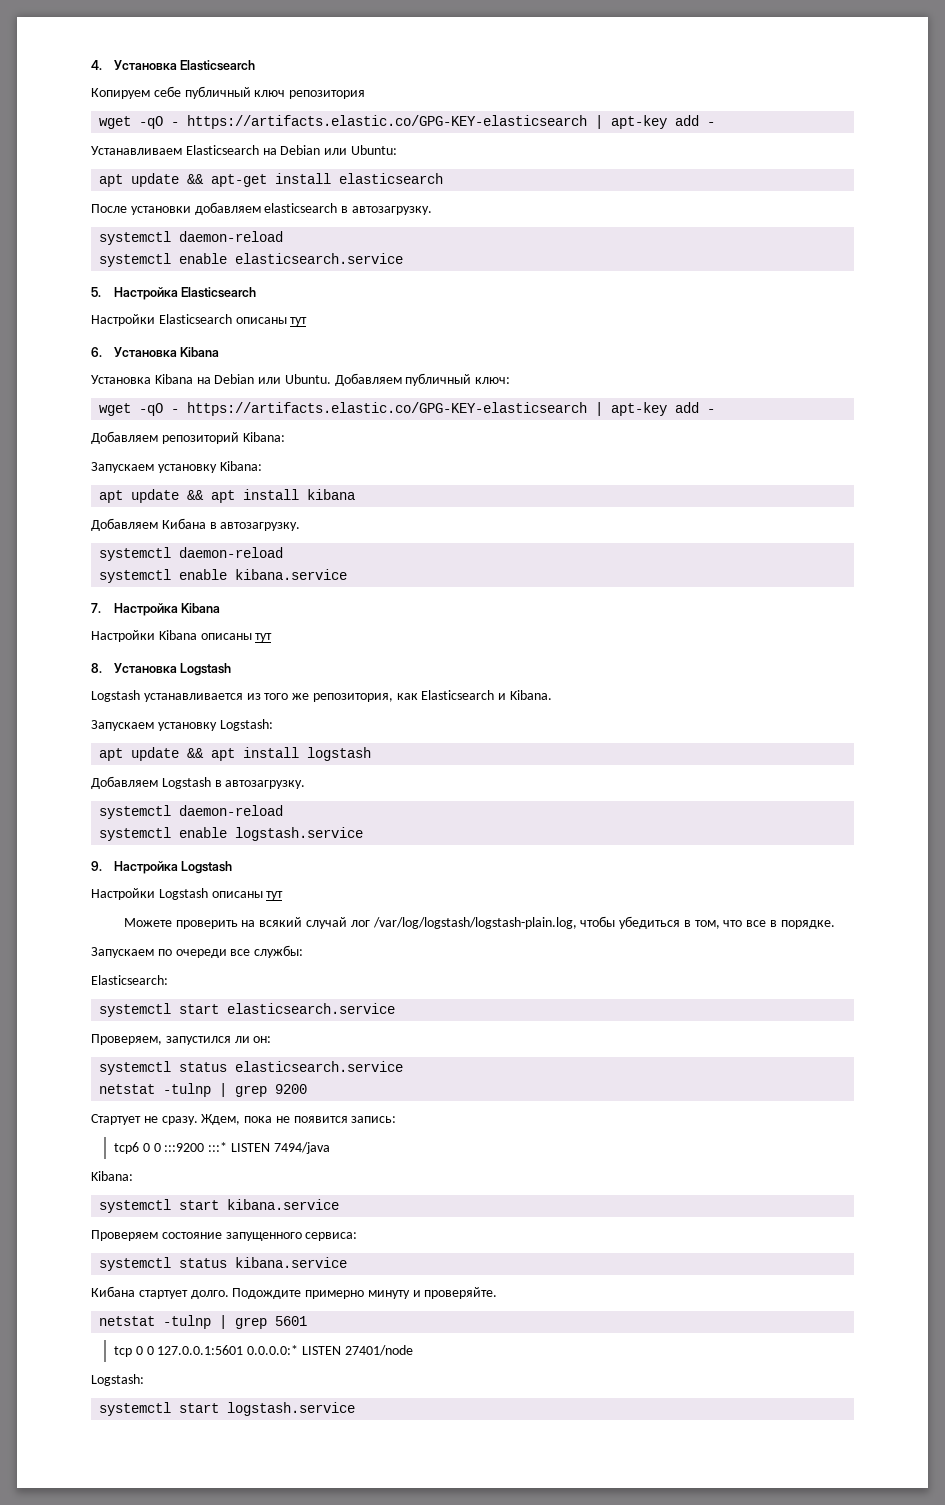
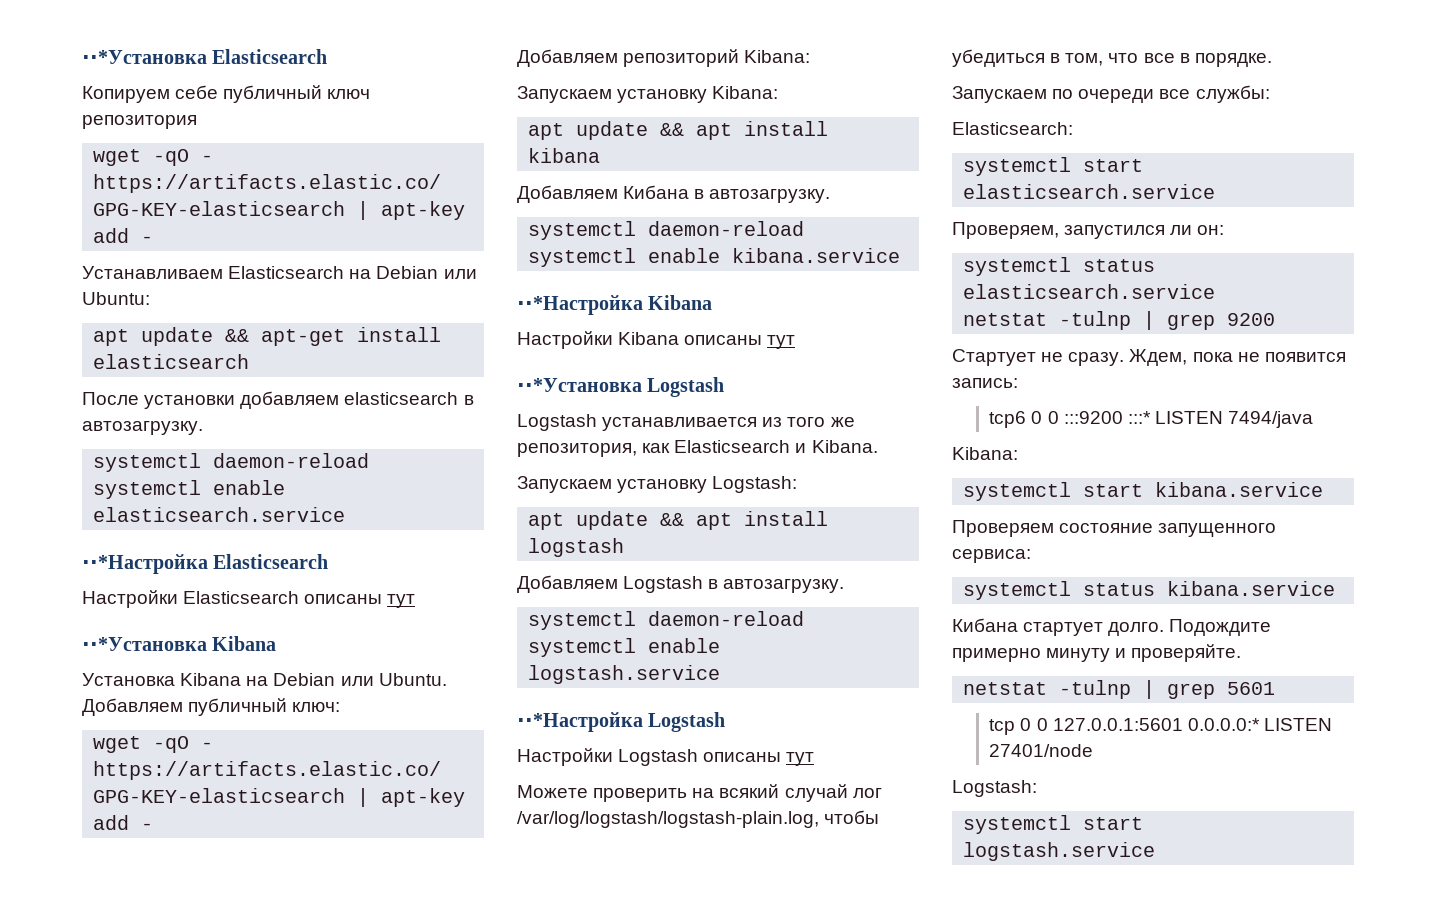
- 4. Установка Elasticsearch
+ ⋅⋅*Установка Elasticsearch
- 5. Настройка Elasticsearch
+ ⋅⋅*Настройка Elasticsearch
- 6. Установка Kibana
+ ⋅⋅*Установка Kibana
- 7. Настройка Kibana
+ ⋅⋅*Настройка Kibana
- 8. Установка Logstash
+ ⋅⋅*Установка Logstash
- 9. Настройка Logstash
+ ⋅⋅*Настройка Logstash

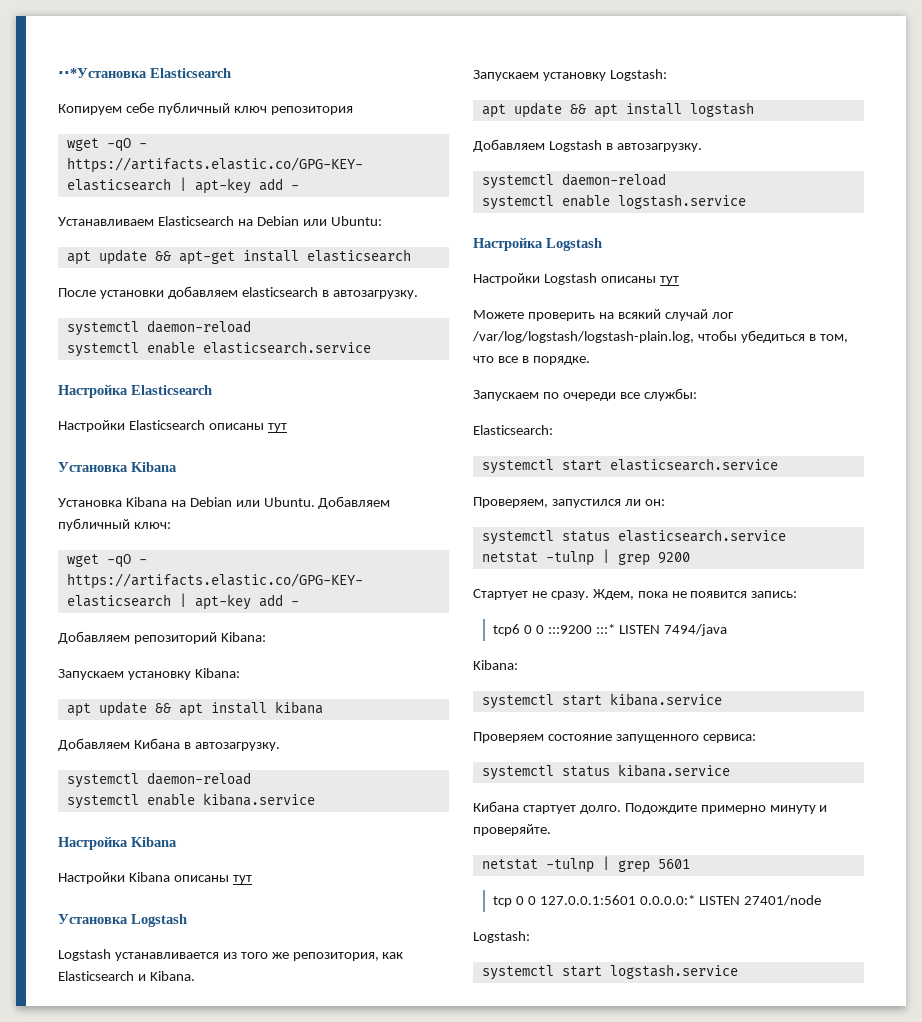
- ⋅⋅*Настройка Elasticsearch
+ Настройка Elasticsearch
  Настройки Elasticsearch описаны тут
- ⋅⋅*Установка Kibana
+ Установка Kibana
- ⋅⋅*Настройка Kibana
+ Настройка Kibana
- ⋅⋅*Установка Logstash
+ Установка Logstash
- ⋅⋅*Настройка Logstash
+ Настройка Logstash

